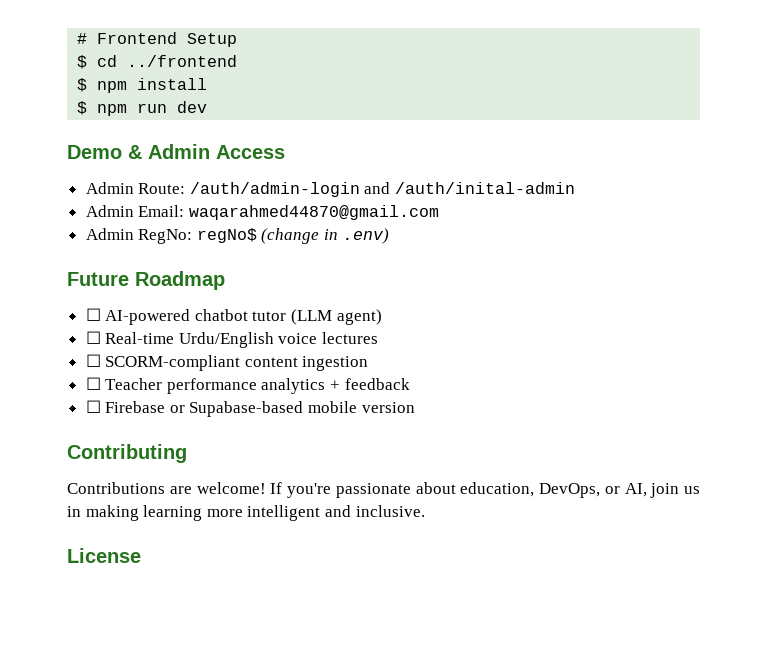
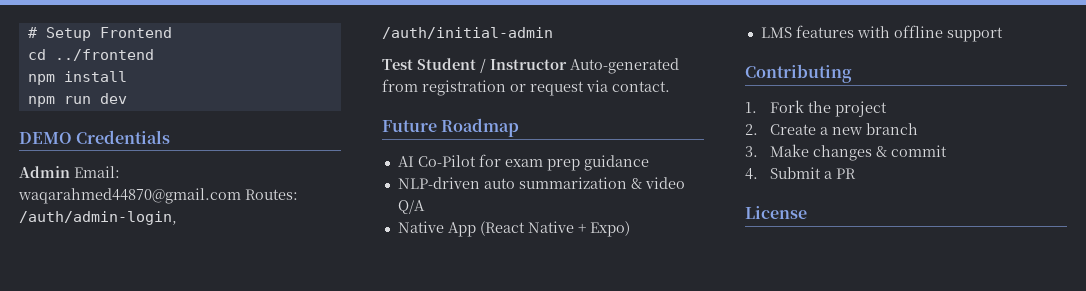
- # Frontend Setup
- $ cd ../frontend
+ # Setup Frontend
+ cd ../frontend
- $ npm install
+ npm install
- $ npm run dev
+ npm run dev
- Demo & Admin Access
- Admin Route: /auth/admin-login and /auth/inital-admin
- Admin Email: waqarahmed44870@gmail.com
- Admin RegNo: regNo$ (change in .env)
+ DEMO Credentials
+ Admin Email: waqarahmed44870@gmail.com Routes: /auth/admin-login, /auth/initial-admin
+ Test Student / Instructor Auto-generated from registration or request via contact.
  Future Roadmap
- ☐ AI-powered chatbot tutor (LLM agent)
- ☐ Real-time Urdu/English voice lectures
- ☐ SCORM-compliant content ingestion
- ☐ Teacher performance analytics + feedback
- ☐ Firebase or Supabase-based mobile version
+ AI Co-Pilot for exam prep guidance
+ NLP-driven auto summarization & video Q/A
+ Native App (React Native + Expo)
+ LMS features with offline support
  Contributing
- Contributions are welcome! If you're passionate about education, DevOps, or AI, join us in making learning more intelligent and inclusive.
+ 1. Fork the project
+ 2. Create a new branch
+ 3. Make changes & commit
+ 4. Submit a PR

